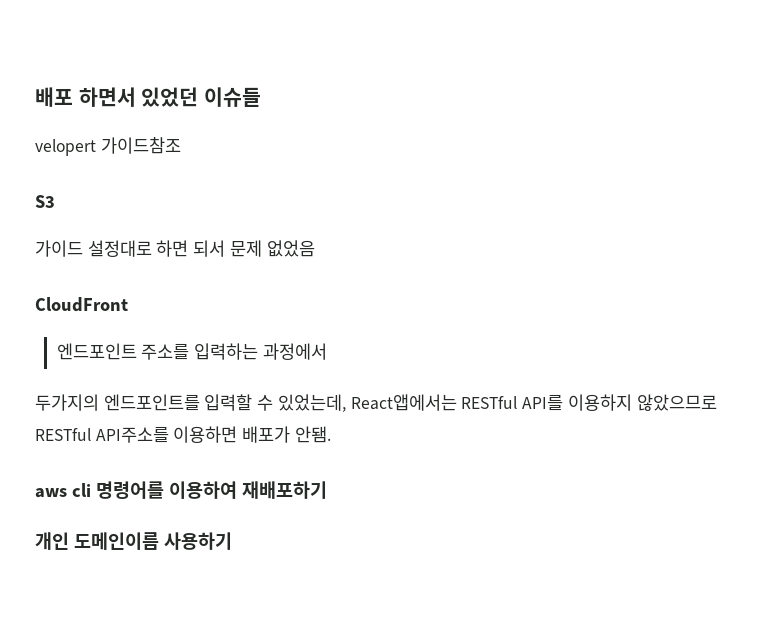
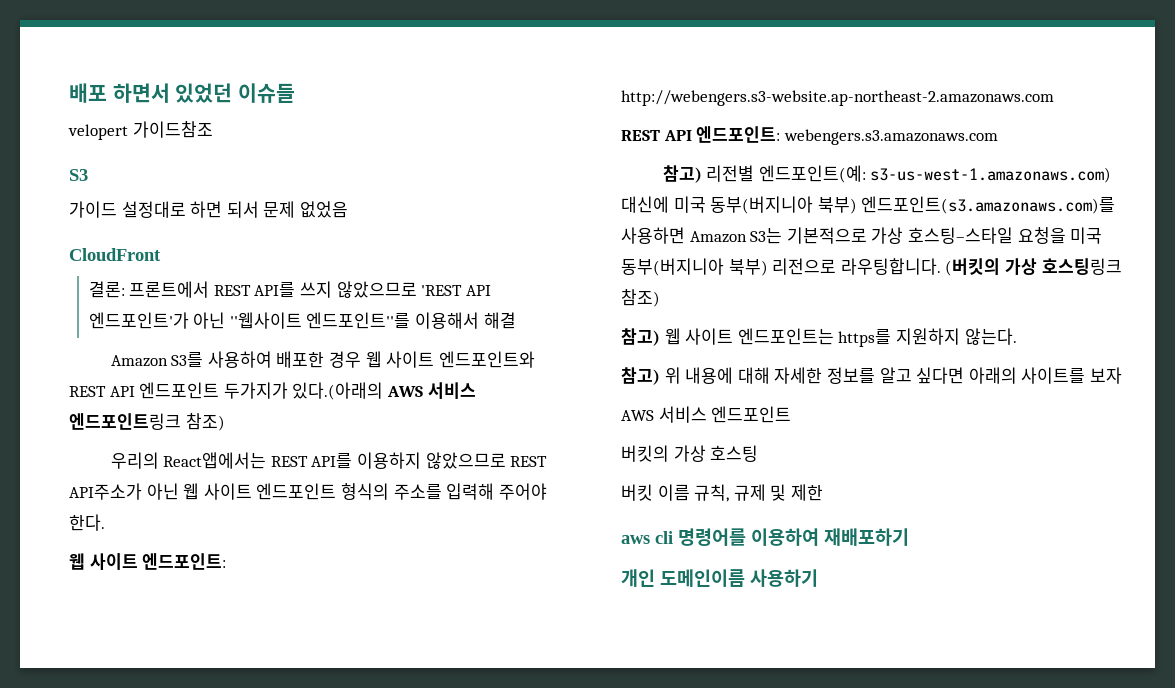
- 엔드포인트 주소를 입력하는 과정에서
- 두가지의 엔드포인트를 입력할 수 있었는데, React앱에서는 RESTful API를 이용하지 않았으므로 RESTful API주소를 이용하면 배포가 안됌.
+ 결론: 프론트에서 REST API를 쓰지 않았으므로 'REST API 엔드포인트'가 아닌 ''웹사이트 엔드포인트''를 이용해서 해결
+ Amazon S3를 사용하여 배포한 경우 웹 사이트 엔드포인트와 REST API 엔드포인트 두가지가 있다.(아래의 AWS 서비스 엔드포인트링크 참조)
+ 우리의 React앱에서는 REST API를 이용하지 않았으므로 REST API주소가 아닌 웹 사이트 엔드포인트 형식의 주소를 입력해 주어야 한다.
+ 웹 사이트 엔드포인트: http://webengers.s3-website.ap-northeast-2.amazonaws.com
+ REST API 엔드포인트: webengers.s3.amazonaws.com
+ 참고) 리전별 엔드포인트(예: s3-us-west-1.amazonaws.com) 대신에 미국 동부(버지니아 북부) 엔드포인트(s3.amazonaws.com)를 사용하면 Amazon S3는 기본적으로 가상 호스팅–스타일 요청을 미국 동부(버지니아 북부) 리전으로 라우팅합니다. (버킷의 가상 호스팅링크 참조)
+ 참고) 웹 사이트 엔드포인트는 https를 지원하지 않는다.
+ 참고) 위 내용에 대해 자세한 정보를 알고 싶다면 아래의 사이트를 보자
+ AWS 서비스 엔드포인트
+ 버킷의 가상 호스팅
+ 버킷 이름 규칙, 규제 및 제한

